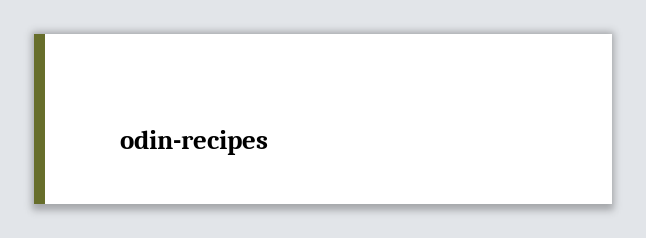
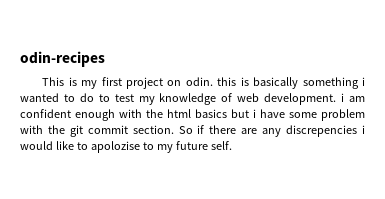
+ This is my first project on odin. this is basically something i wanted to do to test my knowledge of web development. i am confident enough with the html basics but i have some problem with the git commit section. So if there are any discrepencies i would like to apolozise to my future self.

